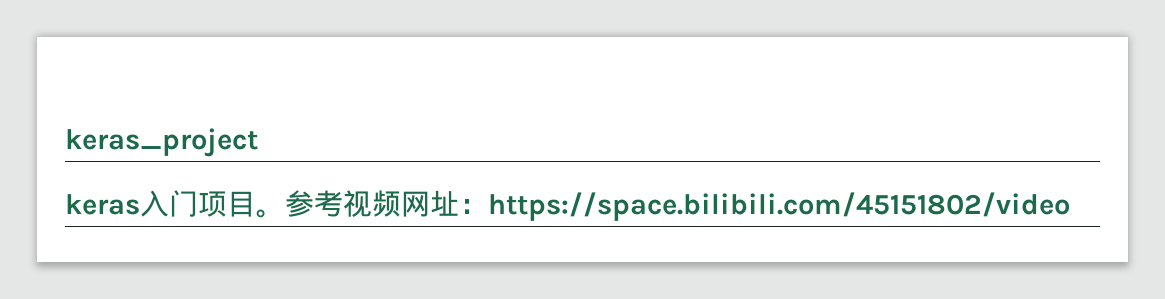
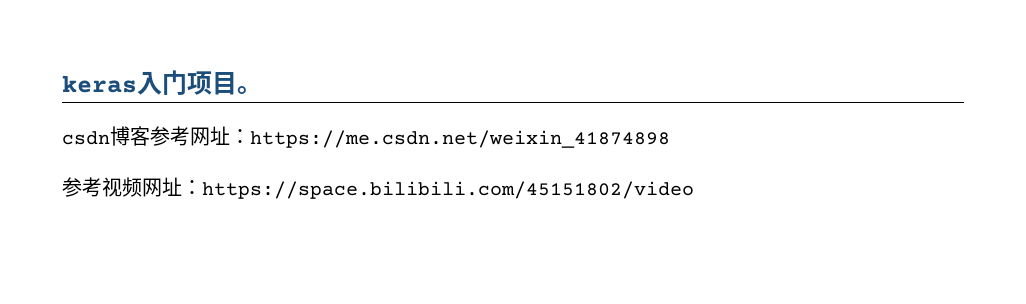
- keras_project
- keras入门项目。参考视频网址：https://space.bilibili.com/45151802/video
+ keras入门项目。
+ csdn博客参考网址：https://me.csdn.net/weixin_41874898
+ 参考视频网址：https://space.bilibili.com/45151802/video

